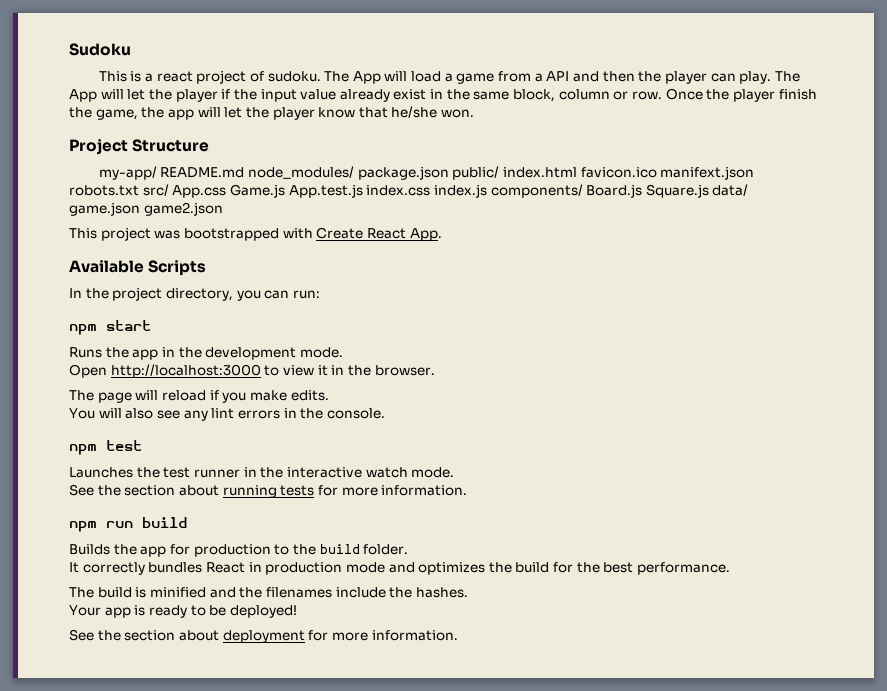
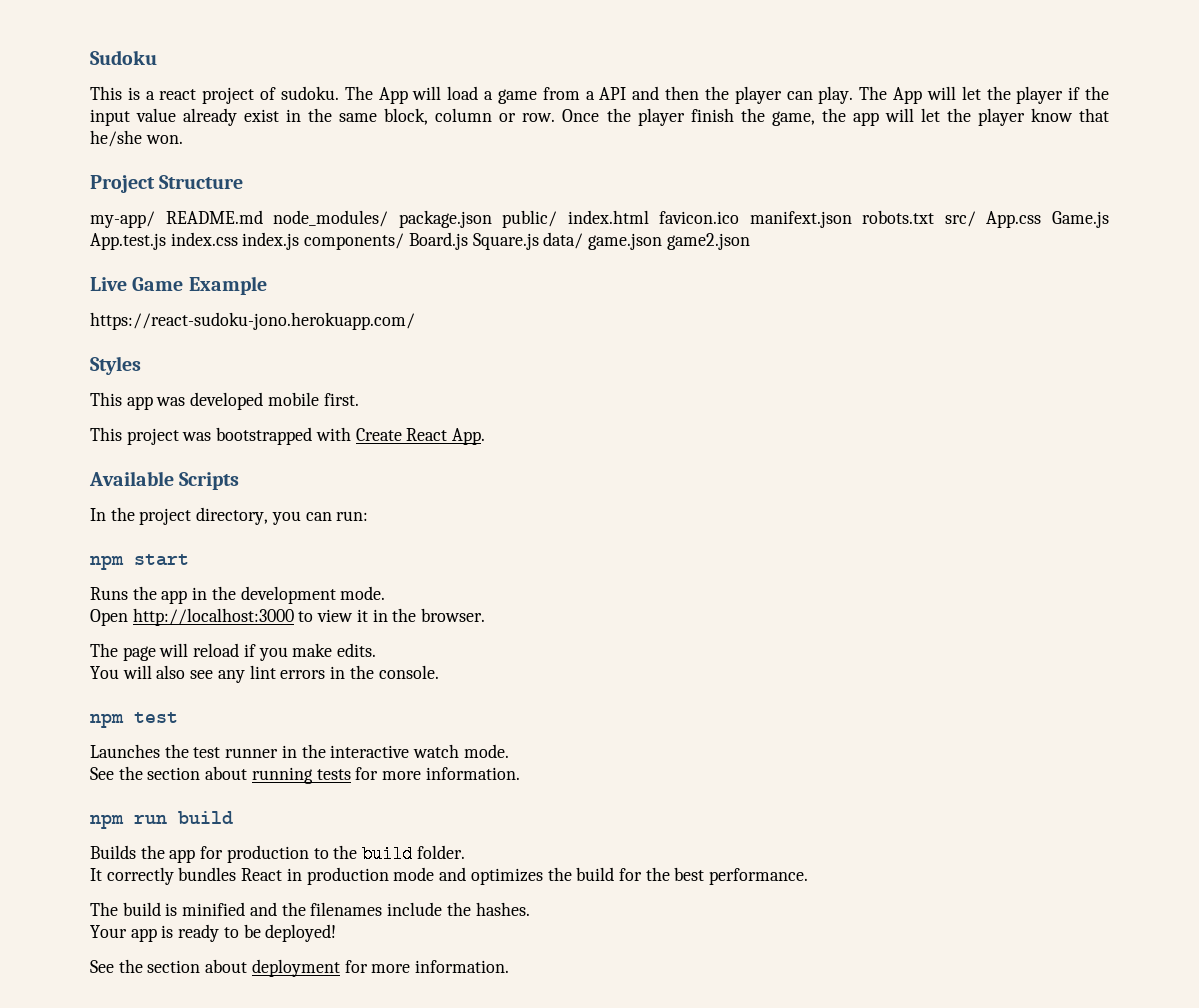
+ Live Game Example
+ https://react-sudoku-jono.herokuapp.com/
+ Styles
+ This app was developed mobile first.

